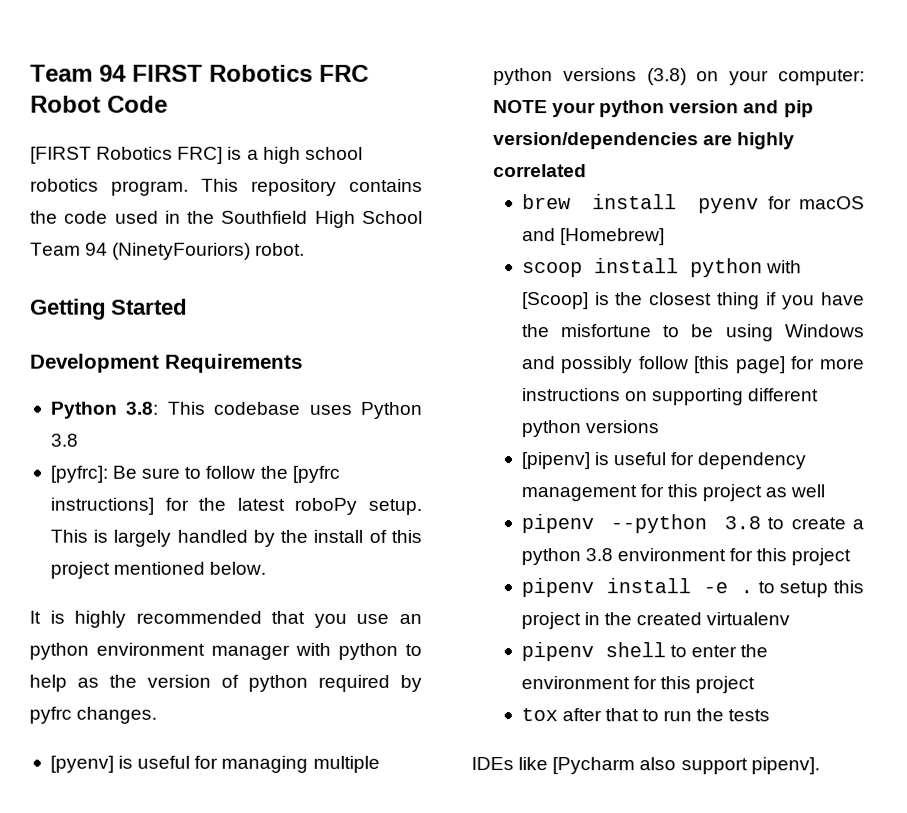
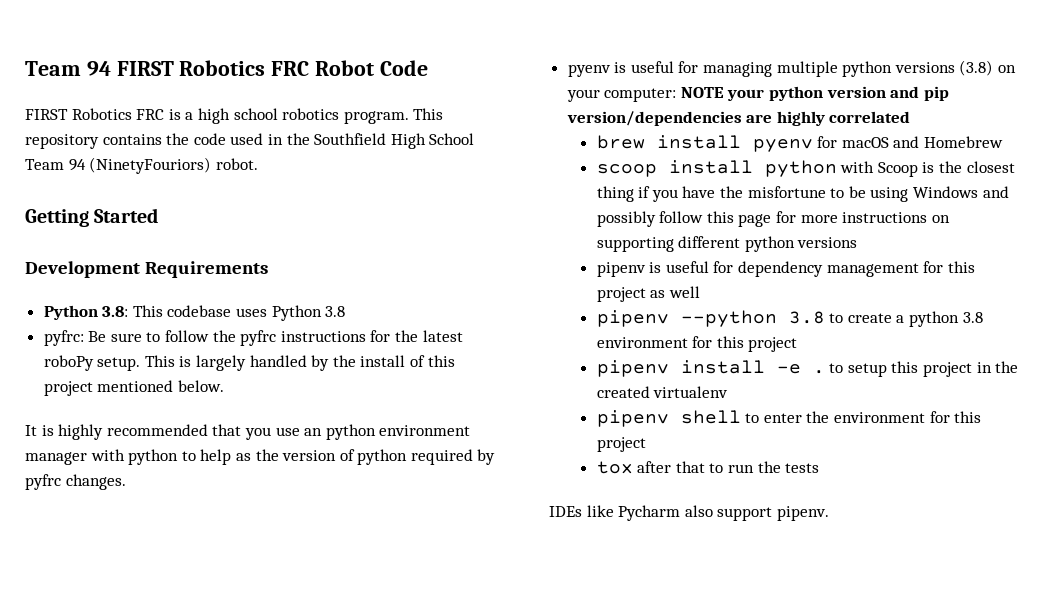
- [FIRST Robotics FRC] is a high school robotics program.
+ FIRST Robotics FRC is a high school robotics program.
- [pyfrc]: Be sure to follow the [pyfrc instructions] for the latest roboPy setup.
+ pyfrc: Be sure to follow the pyfrc instructions for the latest roboPy setup.
- [pyenv] is useful for managing multiple python versions (3.8) on your computer: NOTE your python version and pip version/dependencies are highly correlated
+ pyenv is useful for managing multiple python versions (3.8) on your computer: NOTE your python version and pip version/dependencies are highly correlated
- brew install pyenv for macOS and [Homebrew]
+ brew install pyenv for macOS and Homebrew
- scoop install python with [Scoop] is the closest thing if you have the misfortune to be using Windows and possibly follow [this page] for more instructions on supporting different python versions
+ scoop install python with Scoop is the closest thing if you have the misfortune to be using Windows and possibly follow this page for more instructions on supporting different python versions
- [pipenv] is useful for dependency management for this project as well
+ pipenv is useful for dependency management for this project as well
- IDEs like [Pycharm also support pipenv].
+ IDEs like Pycharm also support pipenv.

